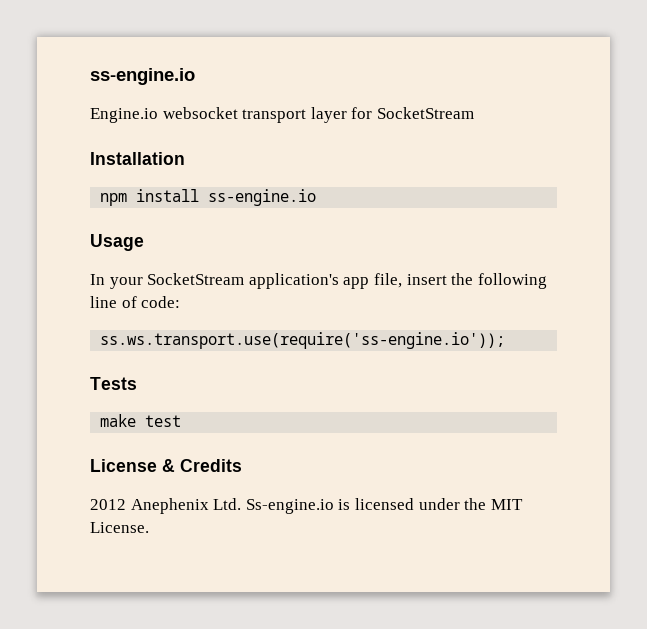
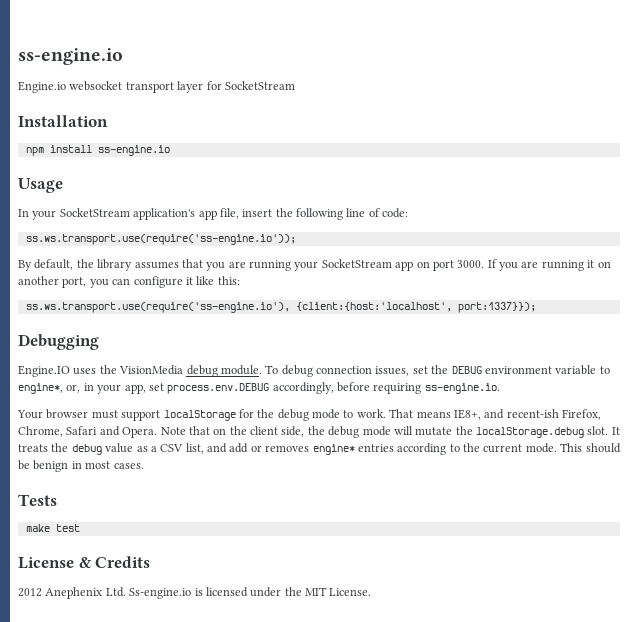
+ By default, the library assumes that you are running your SocketStream app on port 3000. If you are running it on another port, you can configure it like this:
+ ss.ws.transport.use(require('ss-engine.io'), {client:{host:'localhost', port:1337}});
+ Debugging
+ Engine.IO uses the VisionMedia debug module. To debug connection issues, set the DEBUG environment variable to engine*, or, in your app, set process.env.DEBUG accordingly, before requiring ss-engine.io.
+ Your browser must support localStorage for the debug mode to work. That means IE8+, and recent-ish Firefox, Chrome, Safari and Opera. Note that on the client side, the debug mode will mutate the localStorage.debug slot. It treats the debug value as a CSV list, and add or removes engine* entries according to the current mode. This should be benign in most cases.

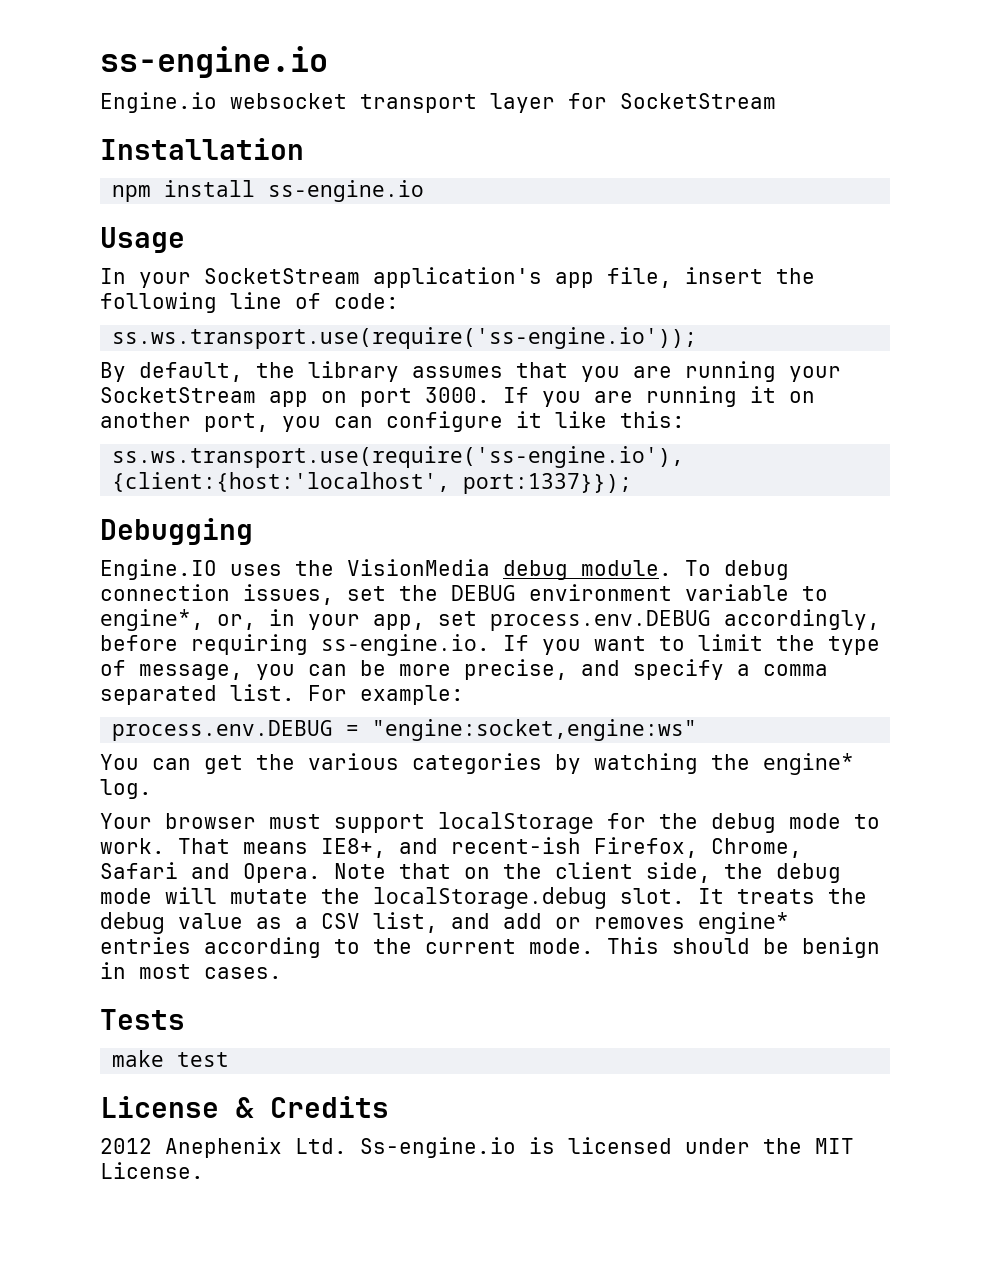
- To debug connection issues, set the DEBUG environment variable to engine*, or, in your app, set process.env.DEBUG accordingly, before requiring ss-engine.io.
+ To debug connection issues, set the DEBUG environment variable to engine*, or, in your app, set process.env.DEBUG accordingly, before requiring ss-engine.io. If you want to limit the type of message, you can be more precise, and specify a comma separated list. For example:
+ process.env.DEBUG = "engine:socket,engine:ws"
+ You can get the various categories by watching the engine* log.

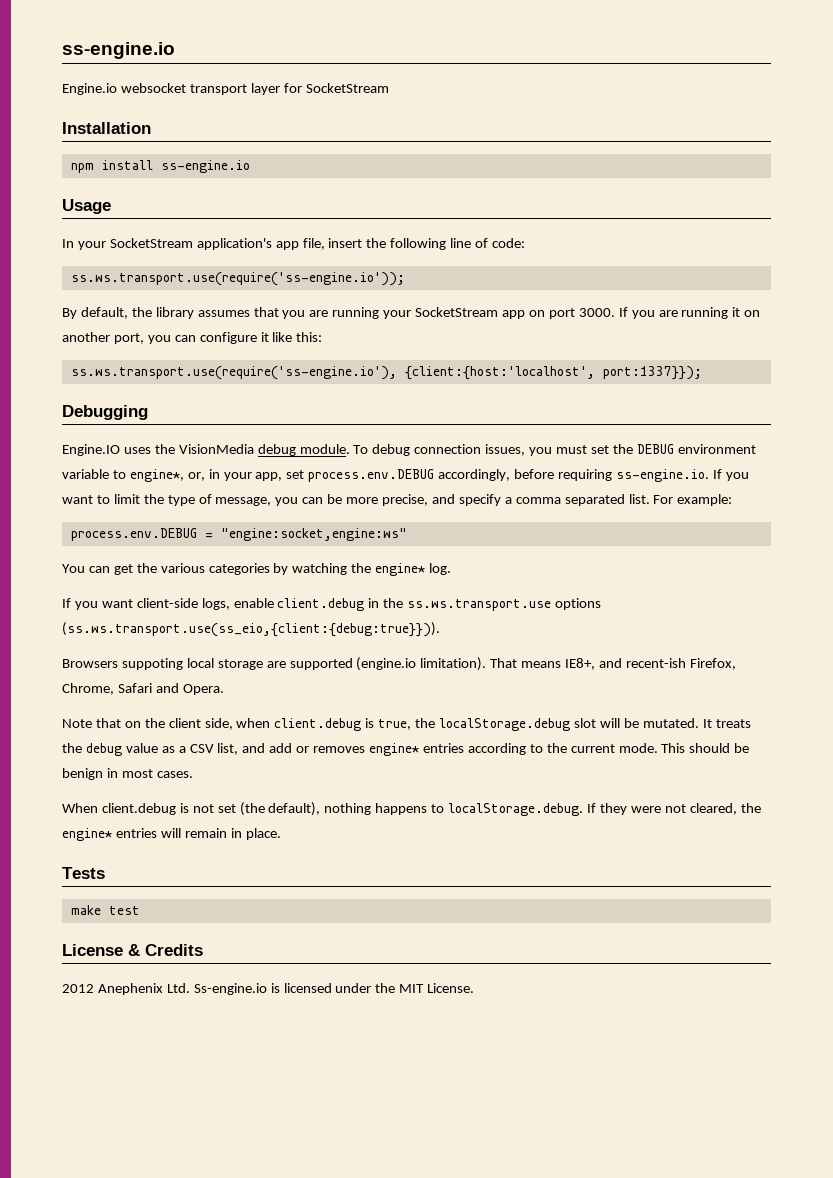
- To debug connection issues, set the DEBUG environment variable to engine*, or, in your app, set process.env.DEBUG accordingly, before requiring ss-engine.io. If you want to limit the type of message, you can be more precise, and specify a comma separated list.
+ To debug connection issues, you must set the DEBUG environment variable to engine*, or, in your app, set process.env.DEBUG accordingly, before requiring ss-engine.io. If you want to limit the type of message, you can be more precise, and specify a comma separated list.
- Your browser must support localStorage for the debug mode to work.
+ If you want client-side logs, enable client.debug in the ss.ws.transport.use options (ss.ws.transport.use(ss_eio,{client:{debug:true}})).
+ Browsers suppoting local storage are supported (engine.io limitation).
- That means IE8+, and recent-ish Firefox, Chrome, Safari and Opera. Note that on the client side, the debug mode will mutate the localStorage.debug slot.
+ That means IE8+, and recent-ish Firefox, Chrome, Safari and Opera.
+ Note that on the client side, when client.debug is true, the localStorage.debug slot will be mutated.
+ When client.debug is not set (the default), nothing happens to localStorage.debug. If they were not cleared, the engine* entries will remain in place.

